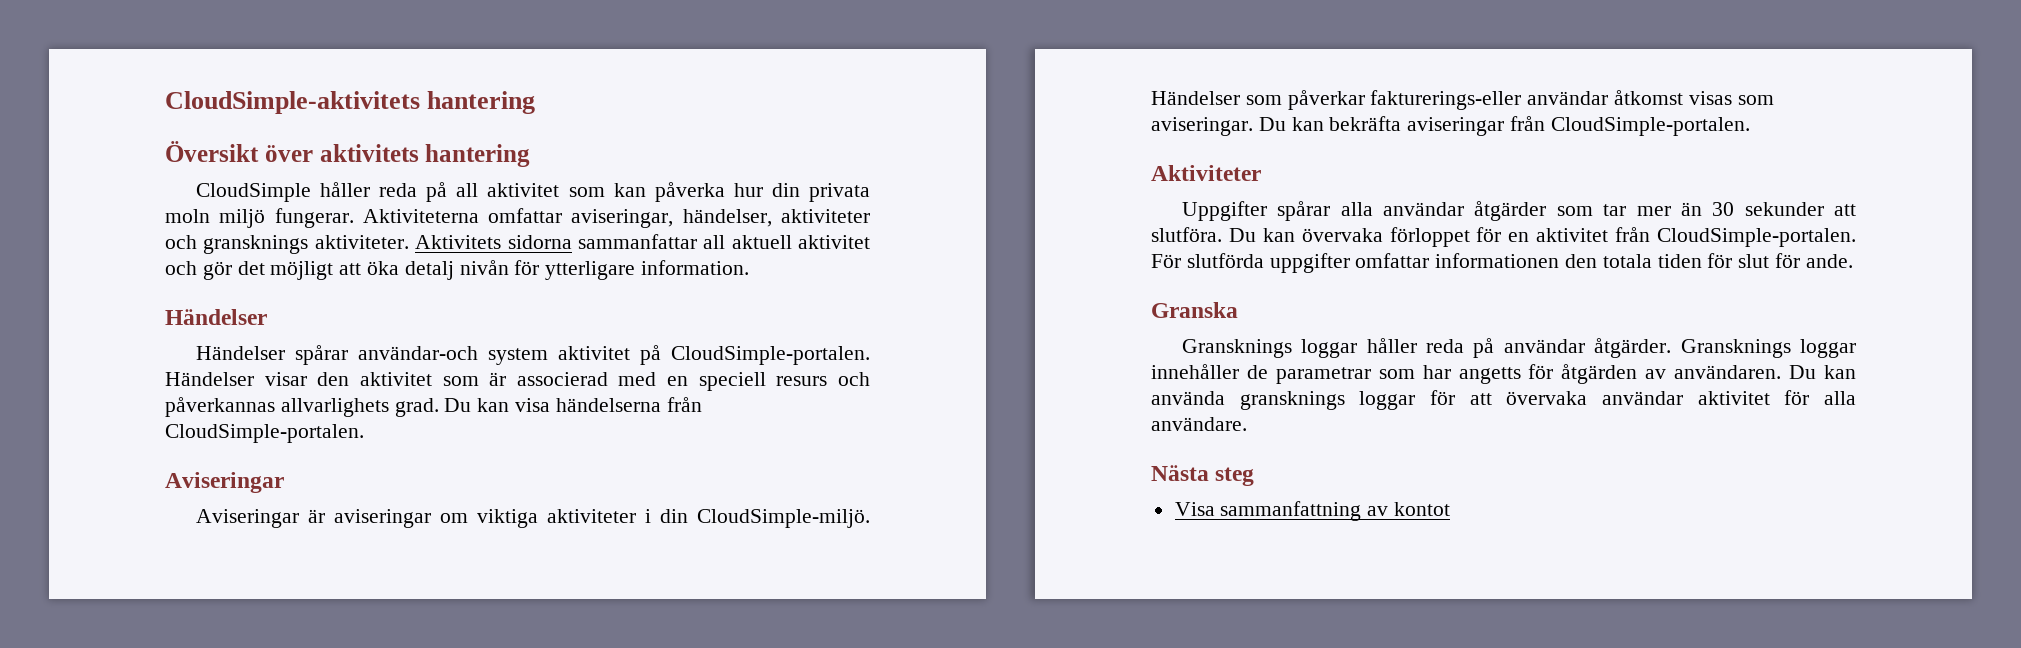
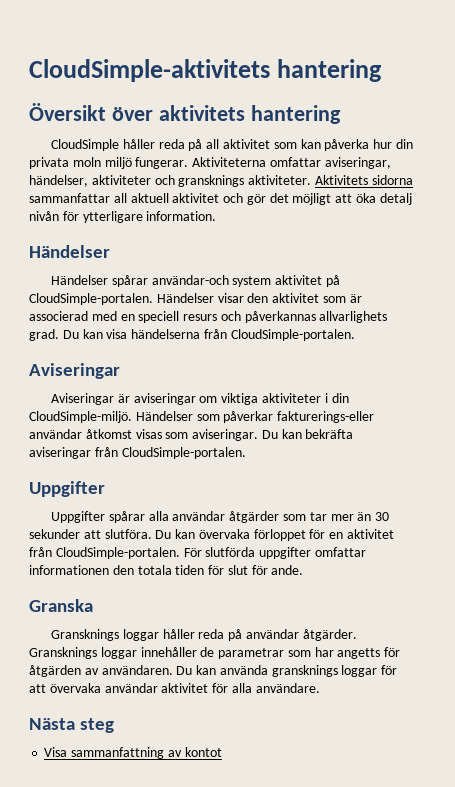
  Du kan bekräfta aviseringar från CloudSimple-portalen.
- Aktiviteter
+ Uppgifter

